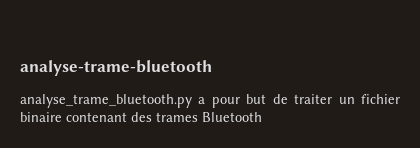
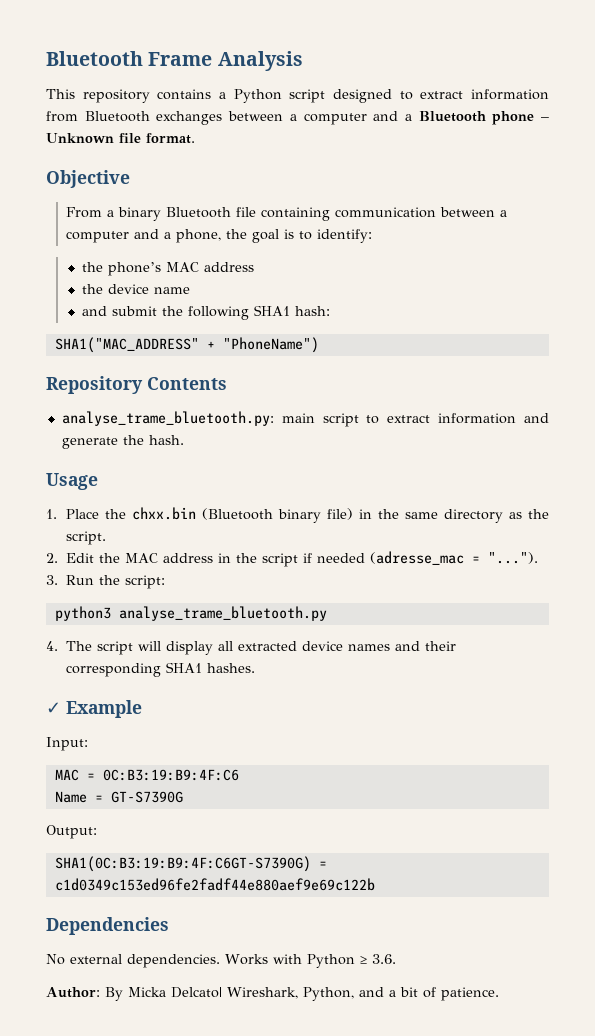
- analyse-trame-bluetooth
- analyse_trame_bluetooth.py a pour but de traiter un fichier binaire contenant des trames Bluetooth
+ Bluetooth Frame Analysis
+ This repository contains a Python script designed to extract information from Bluetooth exchanges between a computer and a Bluetooth phone – Unknown file format.
+ Objective
+ From a binary Bluetooth file containing communication between a computer and a phone, the goal is to identify:
+ the phone’s MAC address
+ the device name
+ and submit the following SHA1 hash:
+ SHA1("MAC_ADDRESS" + "PhoneName")
+ Repository Contents
+ analyse_trame_bluetooth.py: main script to extract information and generate the hash.
+ Usage
+ 1. Place the chxx.bin (Bluetooth binary file) in the same directory as the script.
+ 2. Edit the MAC address in the script if needed (adresse_mac = "...").
+ 3. Run the script:
+ python3 analyse_trame_bluetooth.py
+ 4. The script will display all extracted device names and their corresponding SHA1 hashes.
+ ✓ Example
+ Input:
+ MAC = 0C:B3:19:B9:4F:C6
+ Name = GT-S7390G
+ Output:
+ SHA1(0C:B3:19:B9:4F:C6GT-S7390G) = c1d0349c153ed96fe2fadf44e880aef9e69c122b
+ Dependencies
+ No external dependencies. Works with Python ≥ 3.6.
+ Author: By Micka Delcato| Wireshark, Python, and a bit of patience.

